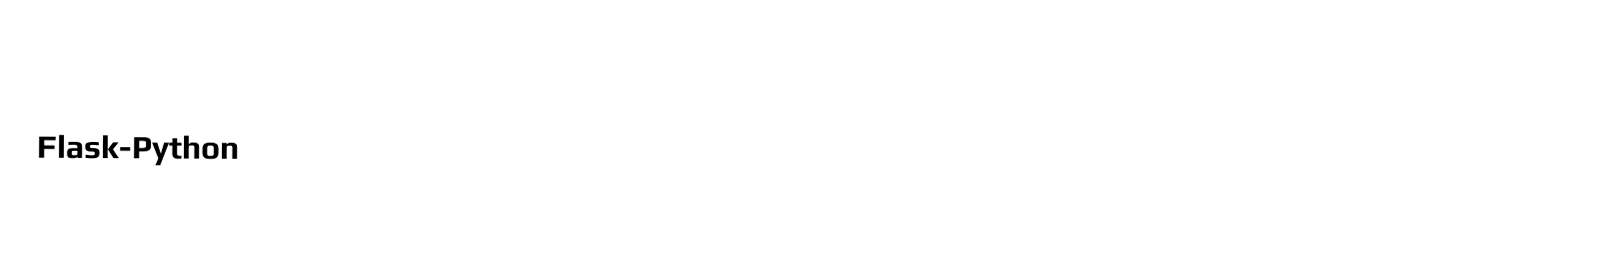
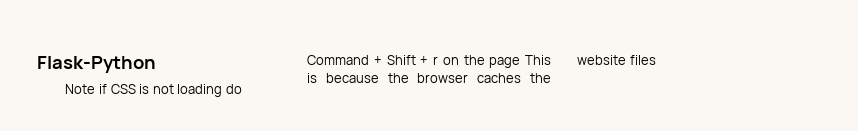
+ Note if CSS is not loading do Command + Shift + r on the page This is because the browser caches the website files

